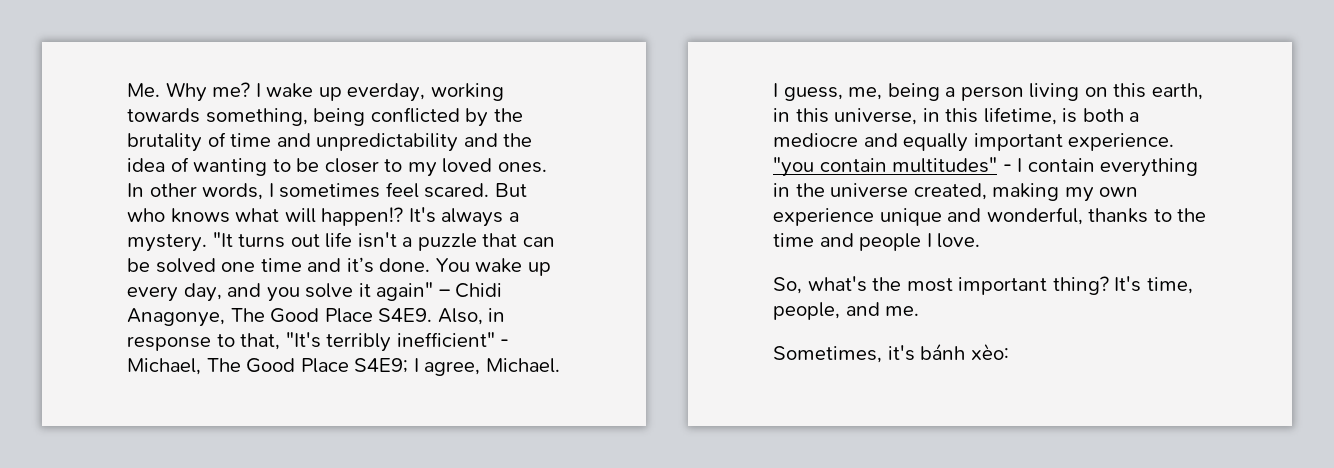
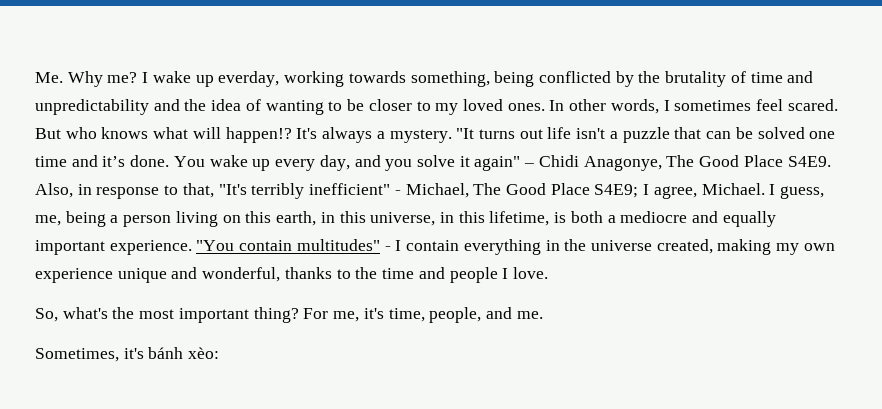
- "you contain multitudes" - I contain everything in the universe created, making my own experience unique and wonderful, thanks to the time and people I love.
+ "You contain multitudes" - I contain everything in the universe created, making my own experience unique and wonderful, thanks to the time and people I love.
- It's time, people, and me.
+ For me, it's time, people, and me.

